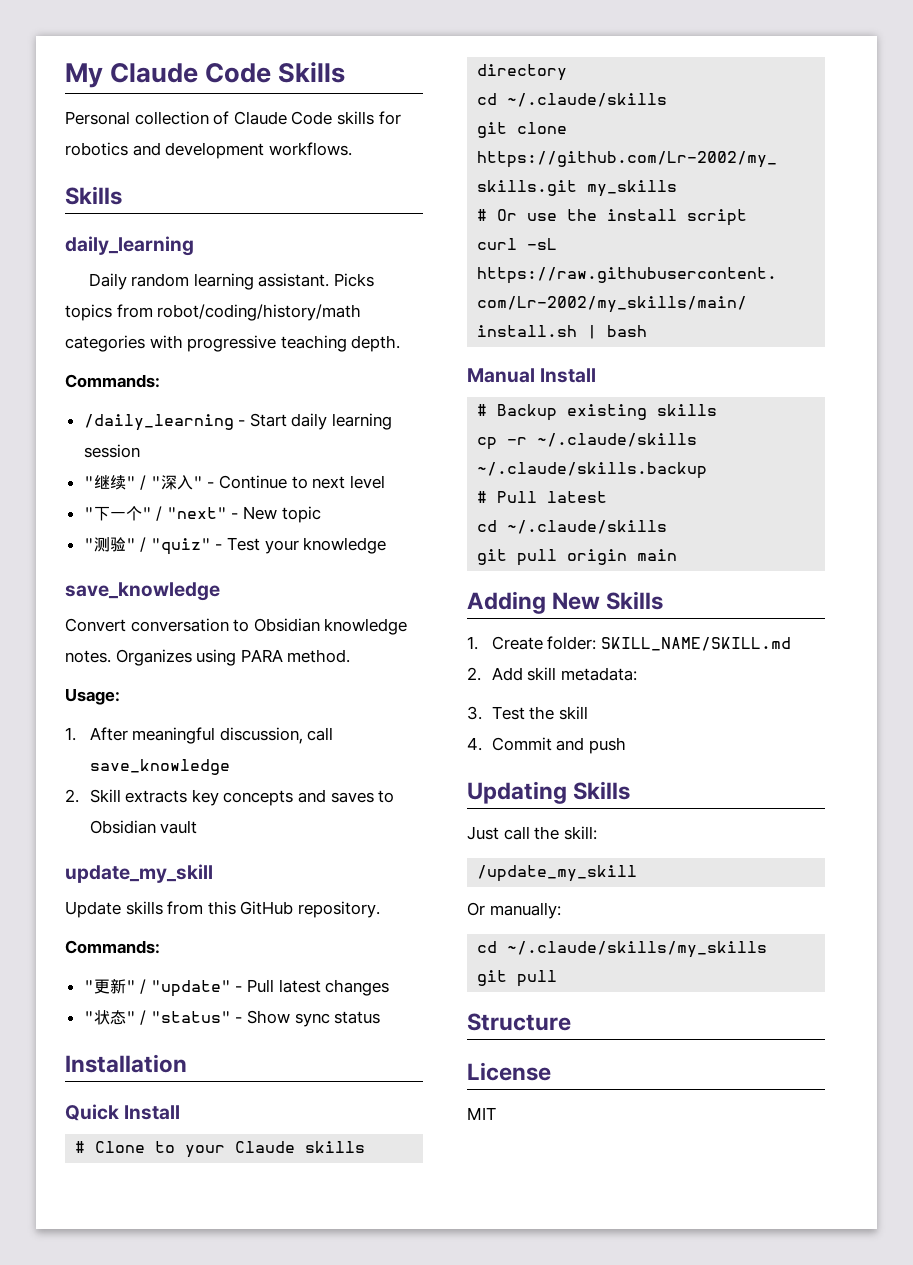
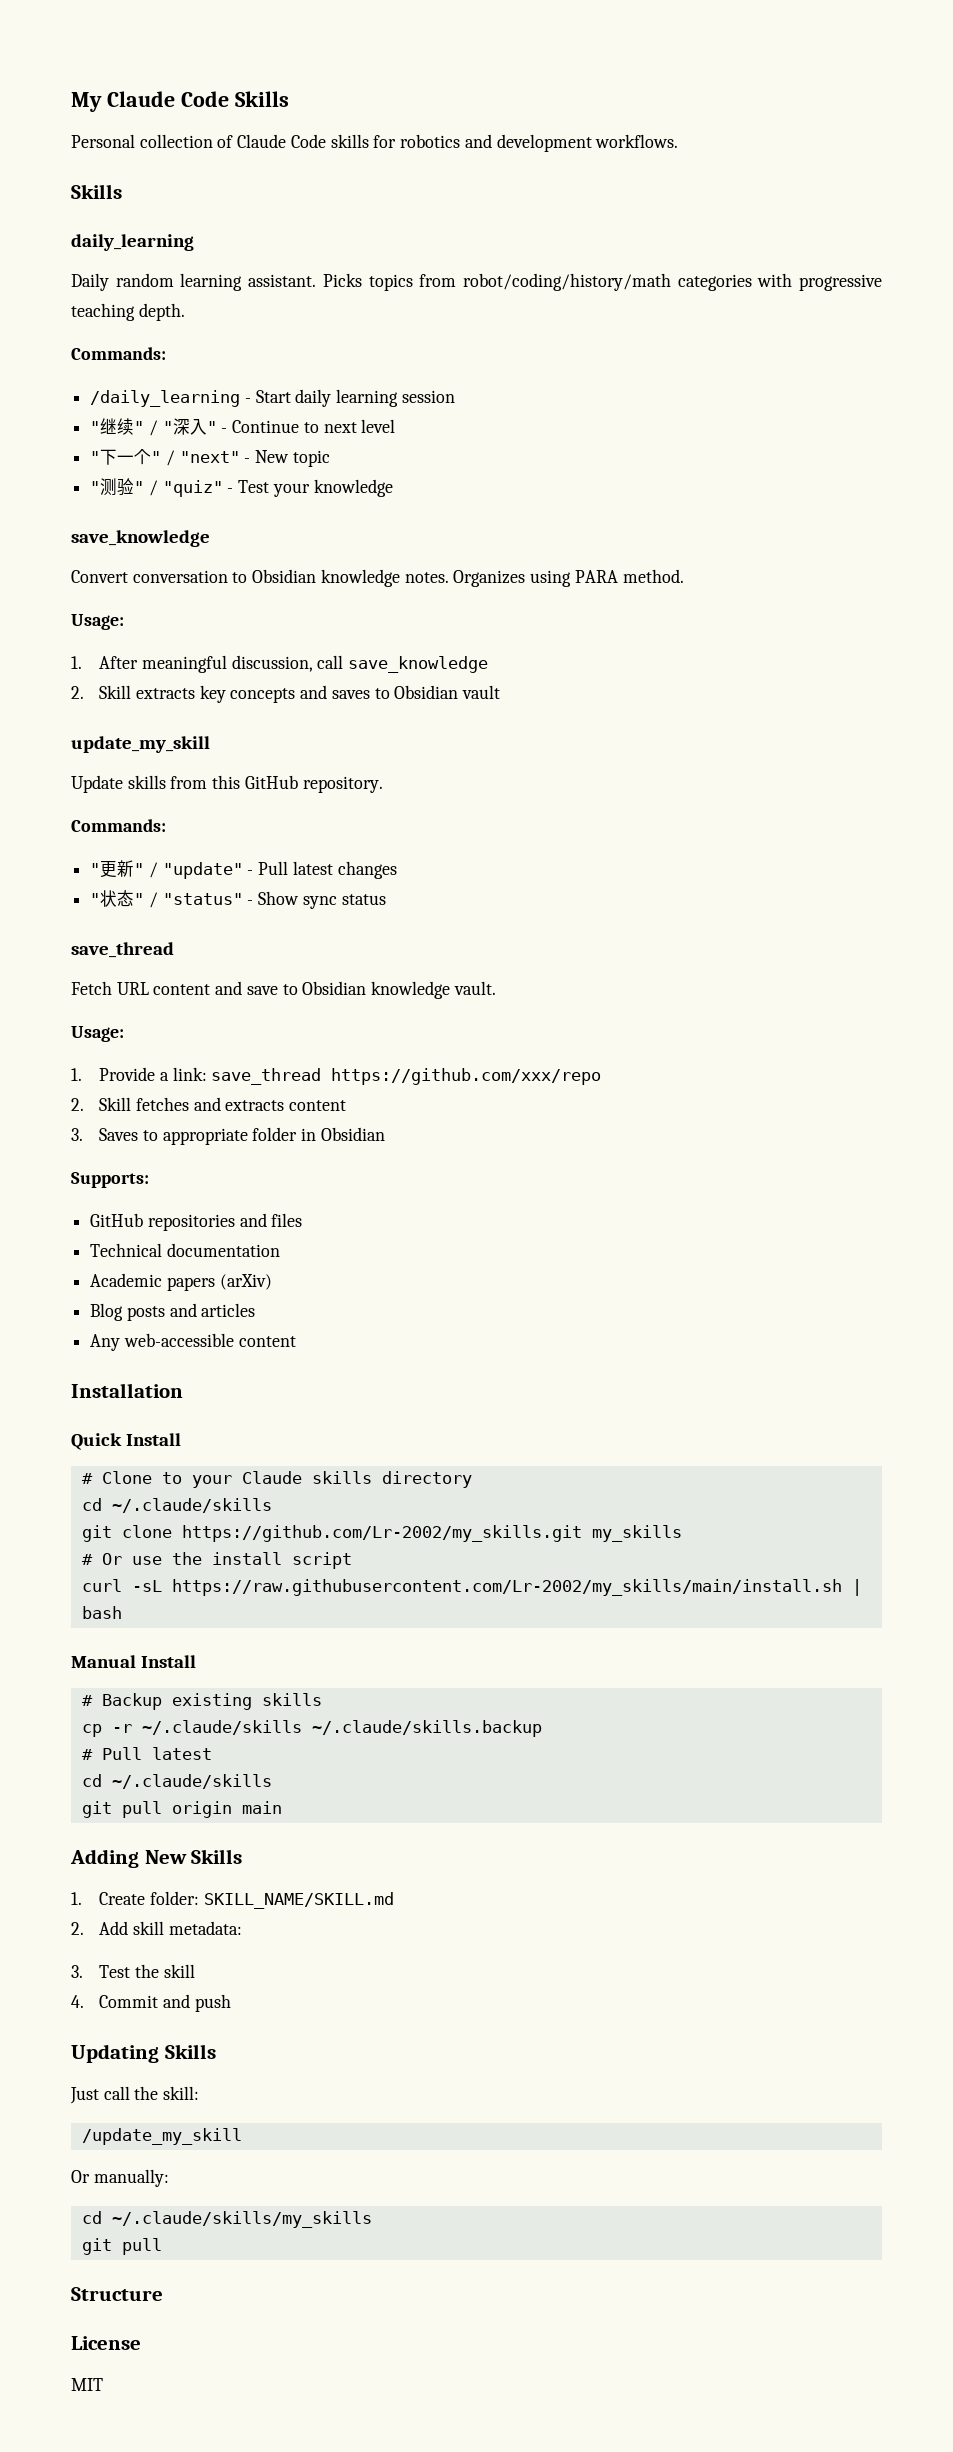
  "状态" / "status" - Show sync status
+ save_thread
+ Fetch URL content and save to Obsidian knowledge vault.
+ Usage:
+ 1. Provide a link: save_thread https://github.com/xxx/repo
+ 2. Skill fetches and extracts content
+ 3. Saves to appropriate folder in Obsidian
+ Supports:
+ GitHub repositories and files
+ Technical documentation
+ Academic papers (arXiv)
+ Blog posts and articles
+ Any web-accessible content

